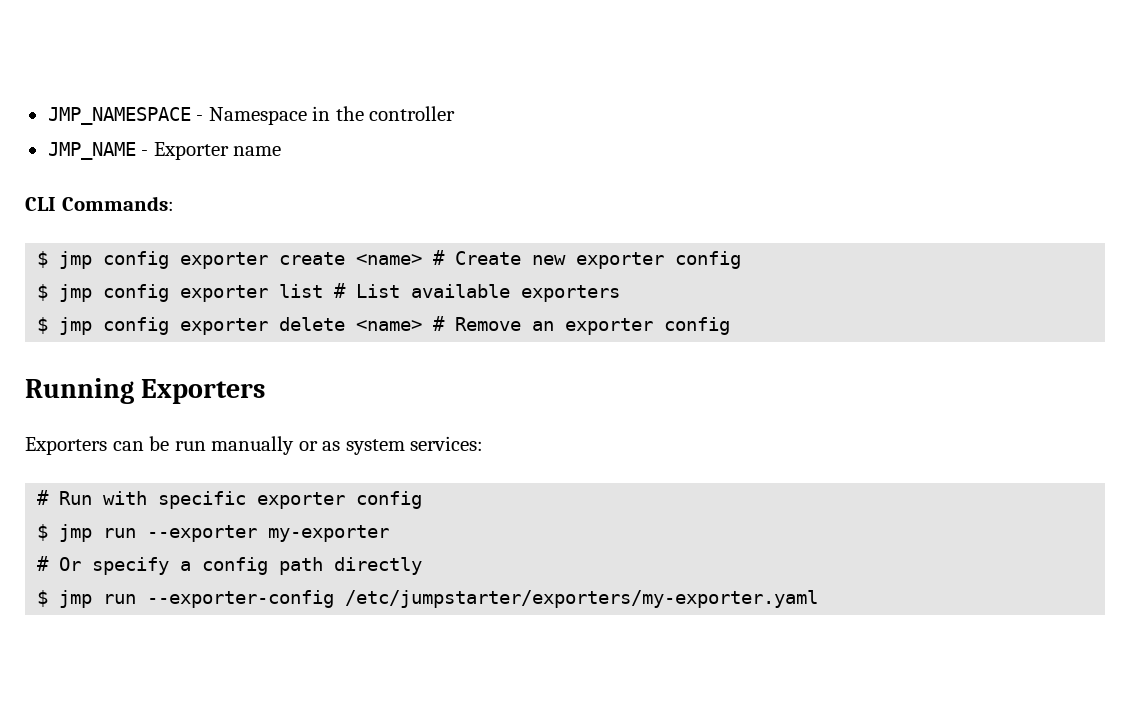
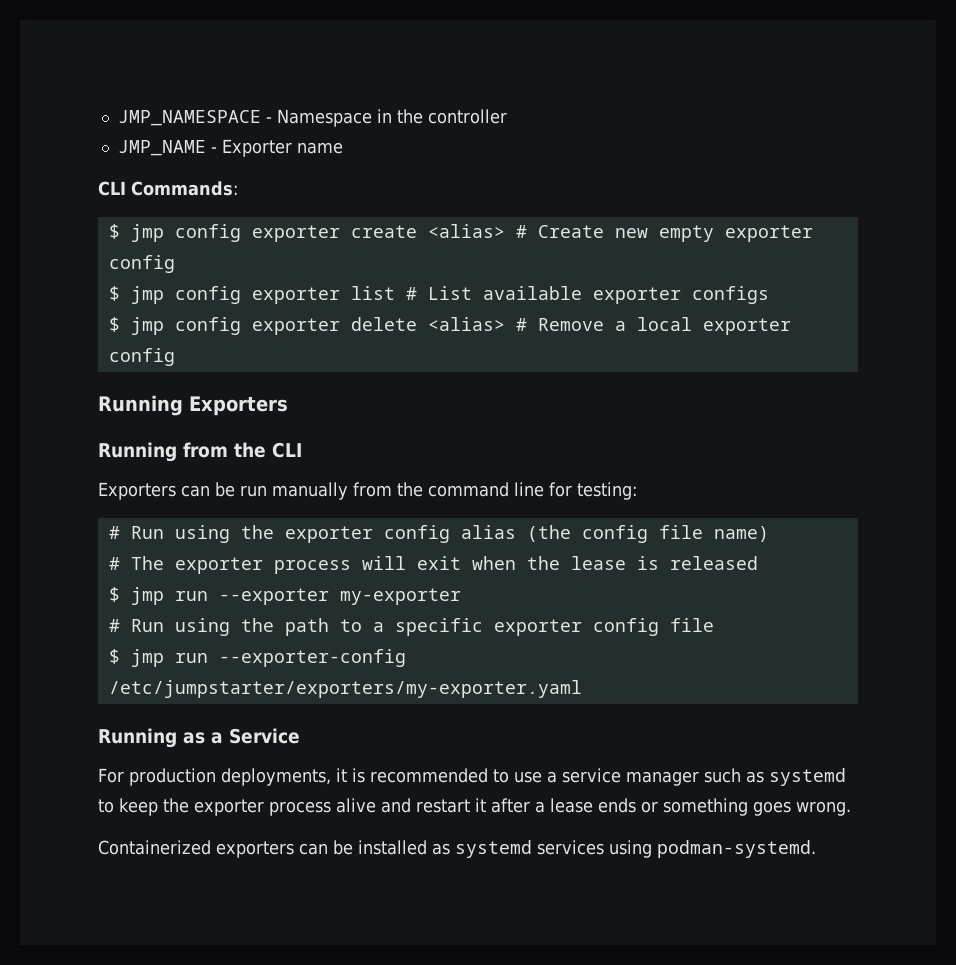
- $ jmp config exporter create <name> # Create new exporter config
+ $ jmp config exporter create <alias> # Create new empty exporter config
- $ jmp config exporter list # List available exporters
+ $ jmp config exporter list # List available exporter configs
- $ jmp config exporter delete <name> # Remove an exporter config
+ $ jmp config exporter delete <alias> # Remove a local exporter config
+ Running from the CLI
- Exporters can be run manually or as system services:
- # Run with specific exporter config
+ Exporters can be run manually from the command line for testing:
+ # Run using the exporter config alias (the config file name)
+ # The exporter process will exit when the lease is released
- # Or specify a config path directly
+ # Run using the path to a specific exporter config file
+ Running as a Service
+ For production deployments, it is recommended to use a service manager such as systemd to keep the exporter process alive and restart it after a lease ends or something goes wrong.
+ Containerized exporters can be installed as systemd services using podman-systemd.

